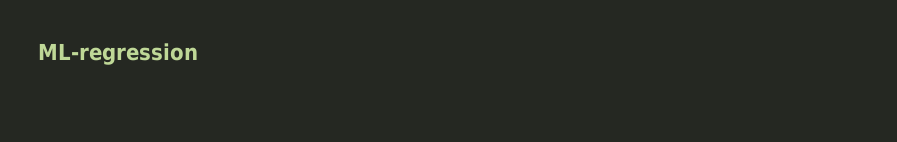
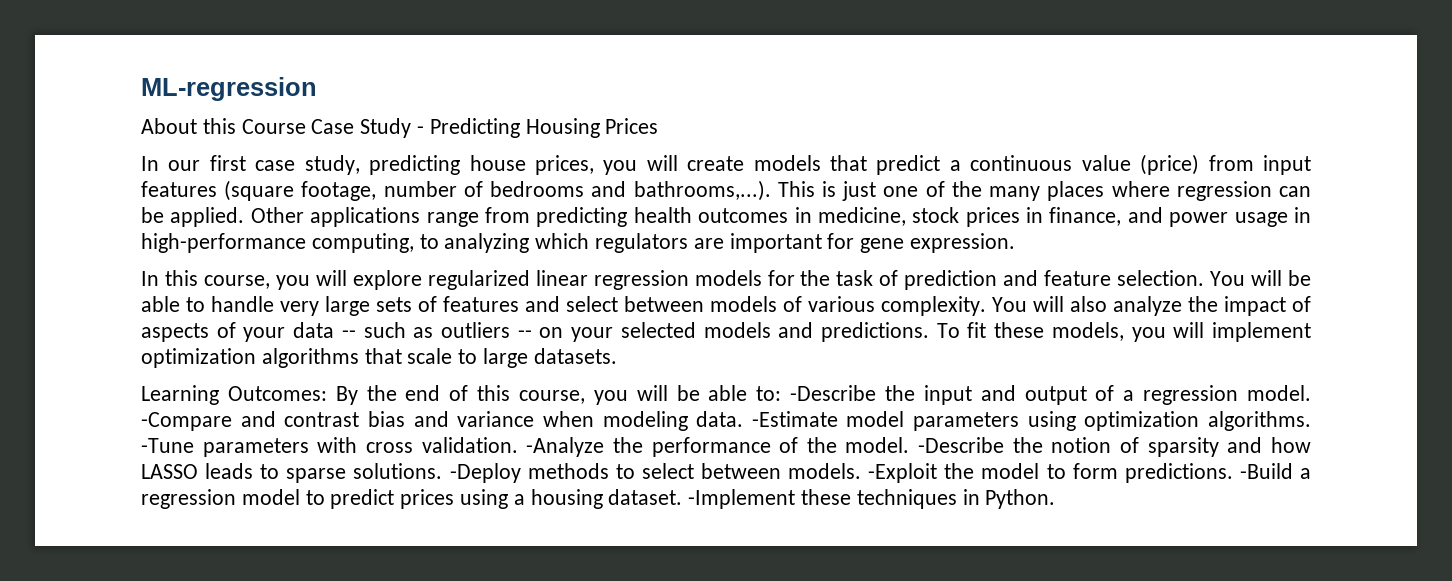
+ About this Course Case Study - Predicting Housing Prices
+ In our first case study, predicting house prices, you will create models that predict a continuous value (price) from input features (square footage, number of bedrooms and bathrooms,...). This is just one of the many places where regression can be applied. Other applications range from predicting health outcomes in medicine, stock prices in finance, and power usage in high-performance computing, to analyzing which regulators are important for gene expression.
+ In this course, you will explore regularized linear regression models for the task of prediction and feature selection. You will be able to handle very large sets of features and select between models of various complexity. You will also analyze the impact of aspects of your data -- such as outliers -- on your selected models and predictions. To fit these models, you will implement optimization algorithms that scale to large datasets.
+ Learning Outcomes: By the end of this course, you will be able to: -Describe the input and output of a regression model. -Compare and contrast bias and variance when modeling data. -Estimate model parameters using optimization algorithms. -Tune parameters with cross validation. -Analyze the performance of the model. -Describe the notion of sparsity and how LASSO leads to sparse solutions. -Deploy methods to select between models. -Exploit the model to form predictions. -Build a regression model to predict prices using a housing dataset. -Implement these techniques in Python.

